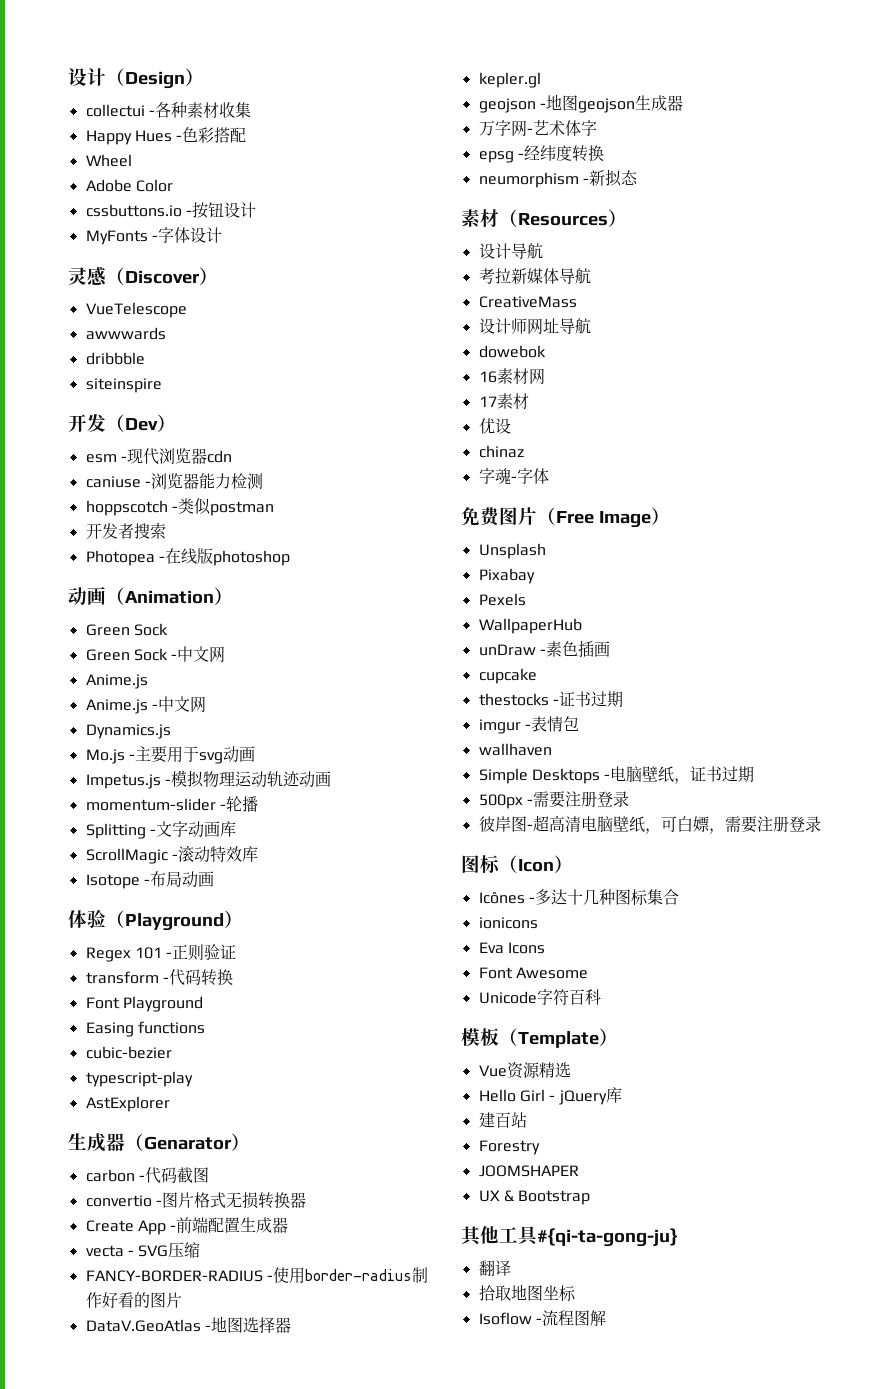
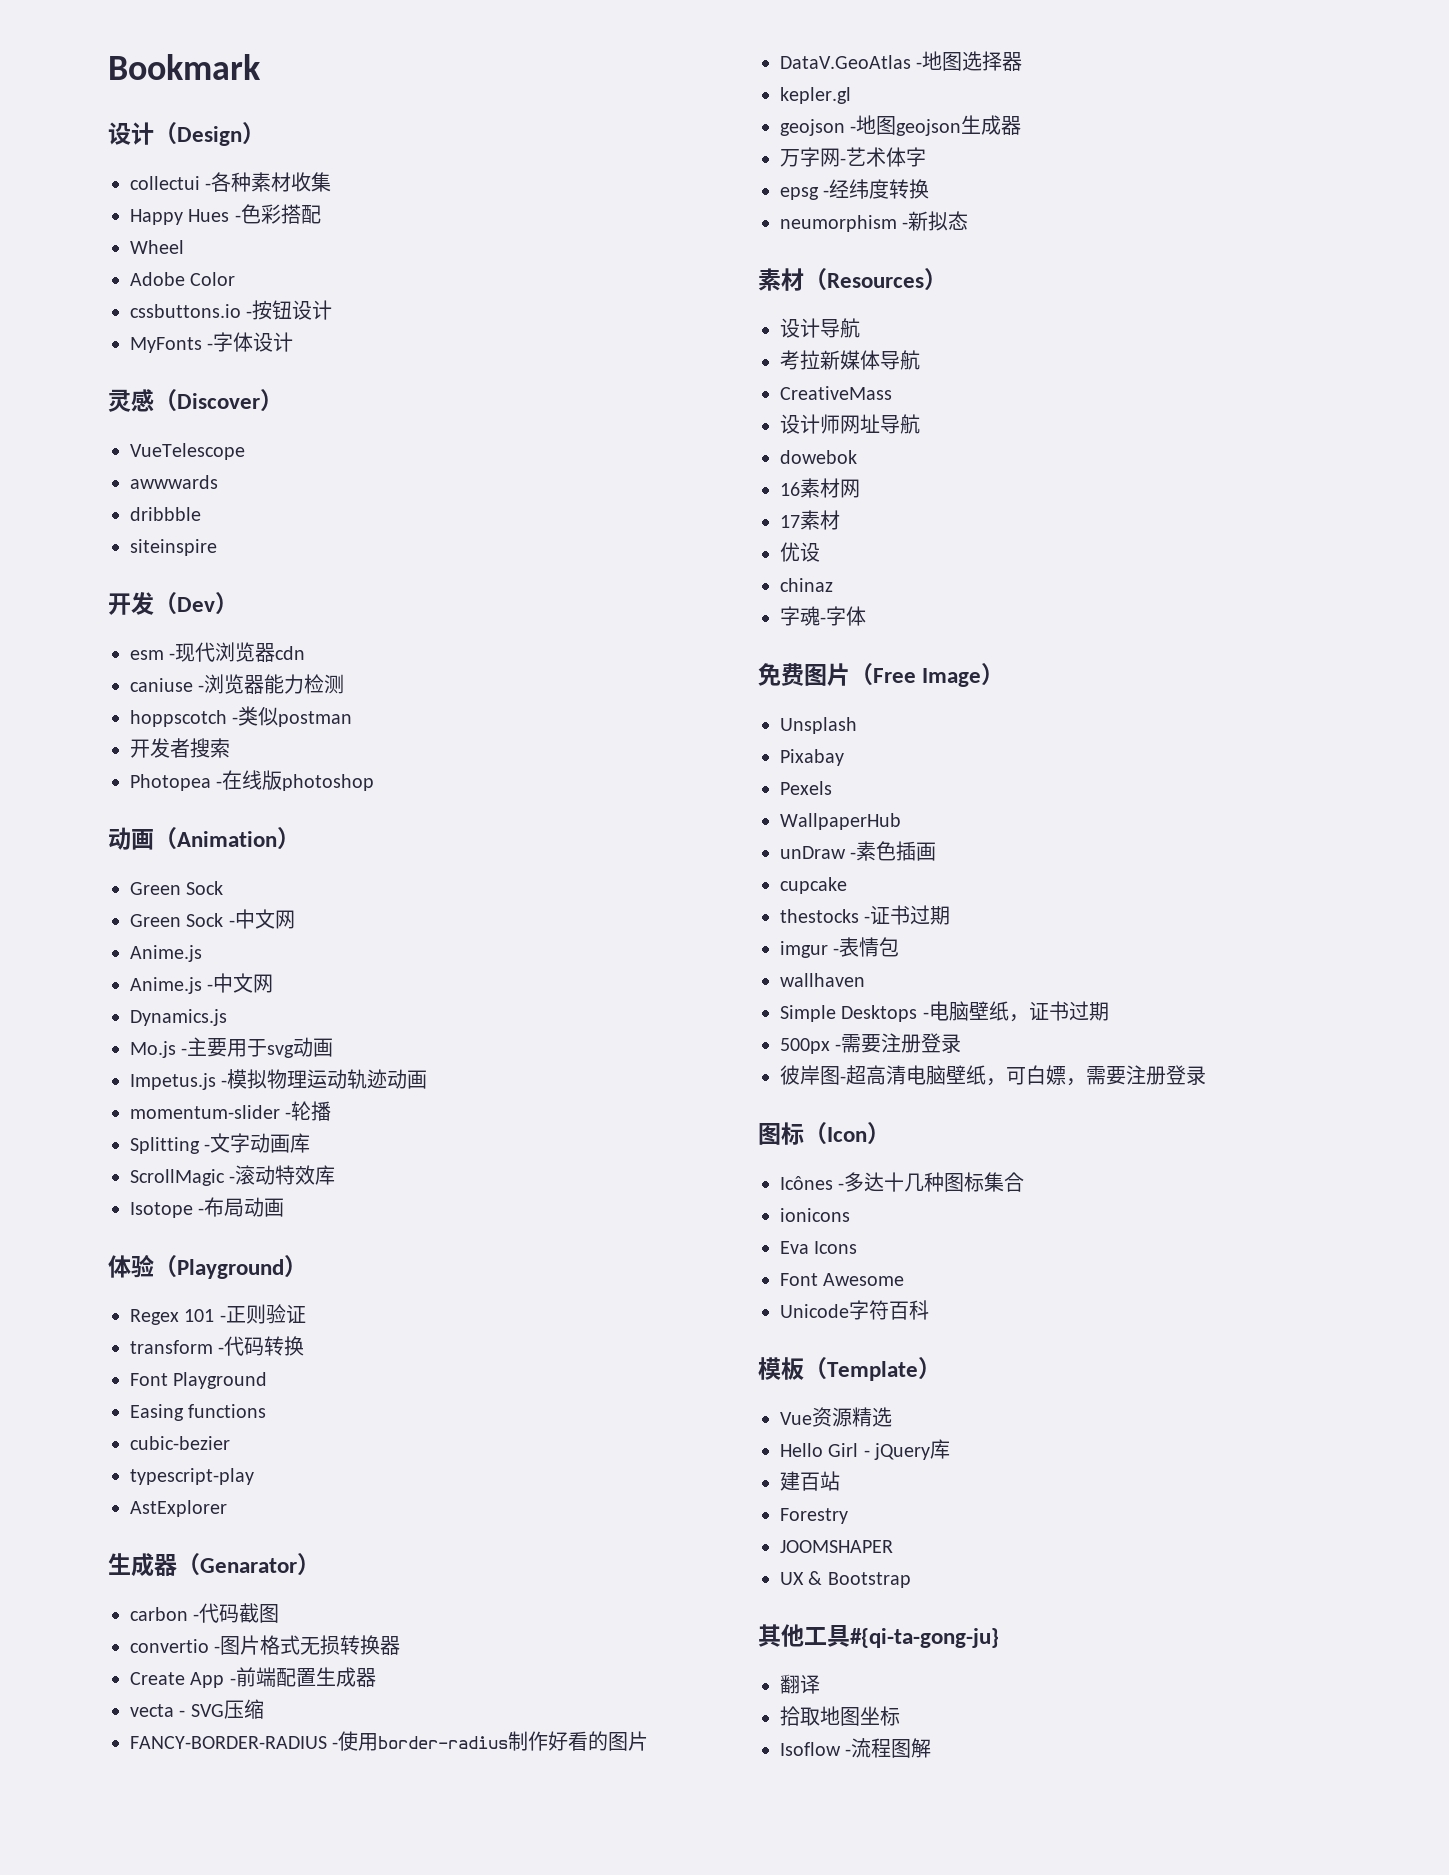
+ Bookmark

